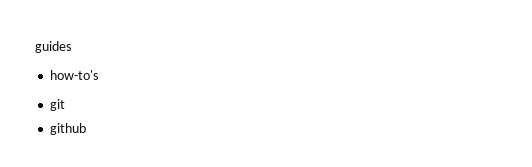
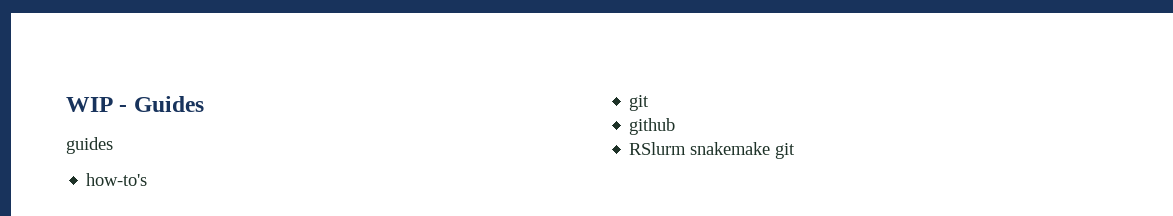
+ WIP - Guides
+ RSlurm snakemake git

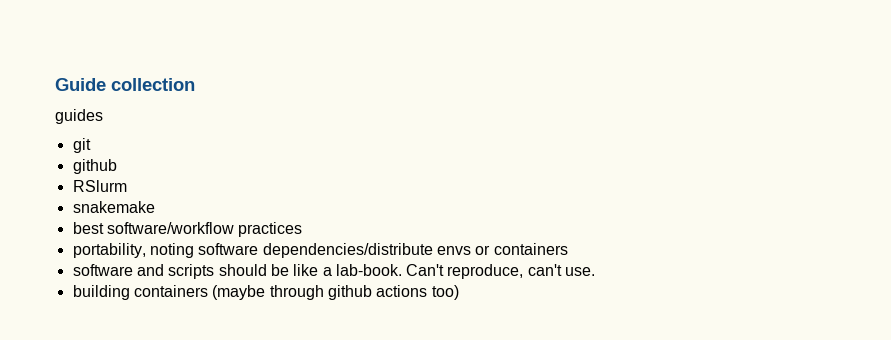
- WIP - Guides
+ Guide collection
- how-to's
- RSlurm snakemake git
+ RSlurm
+ snakemake
+ best software/workflow practices
+ portability, noting software dependencies/distribute envs or containers
+ software and scripts should be like a lab-book. Can't reproduce, can't use.
+ building containers (maybe through github actions too)

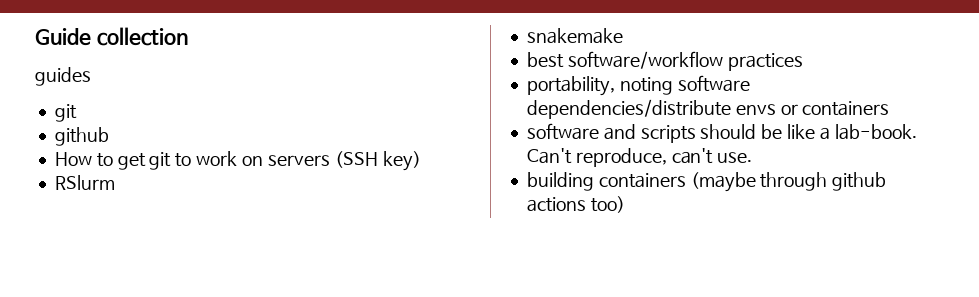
+ How to get git to work on servers (SSH key)

